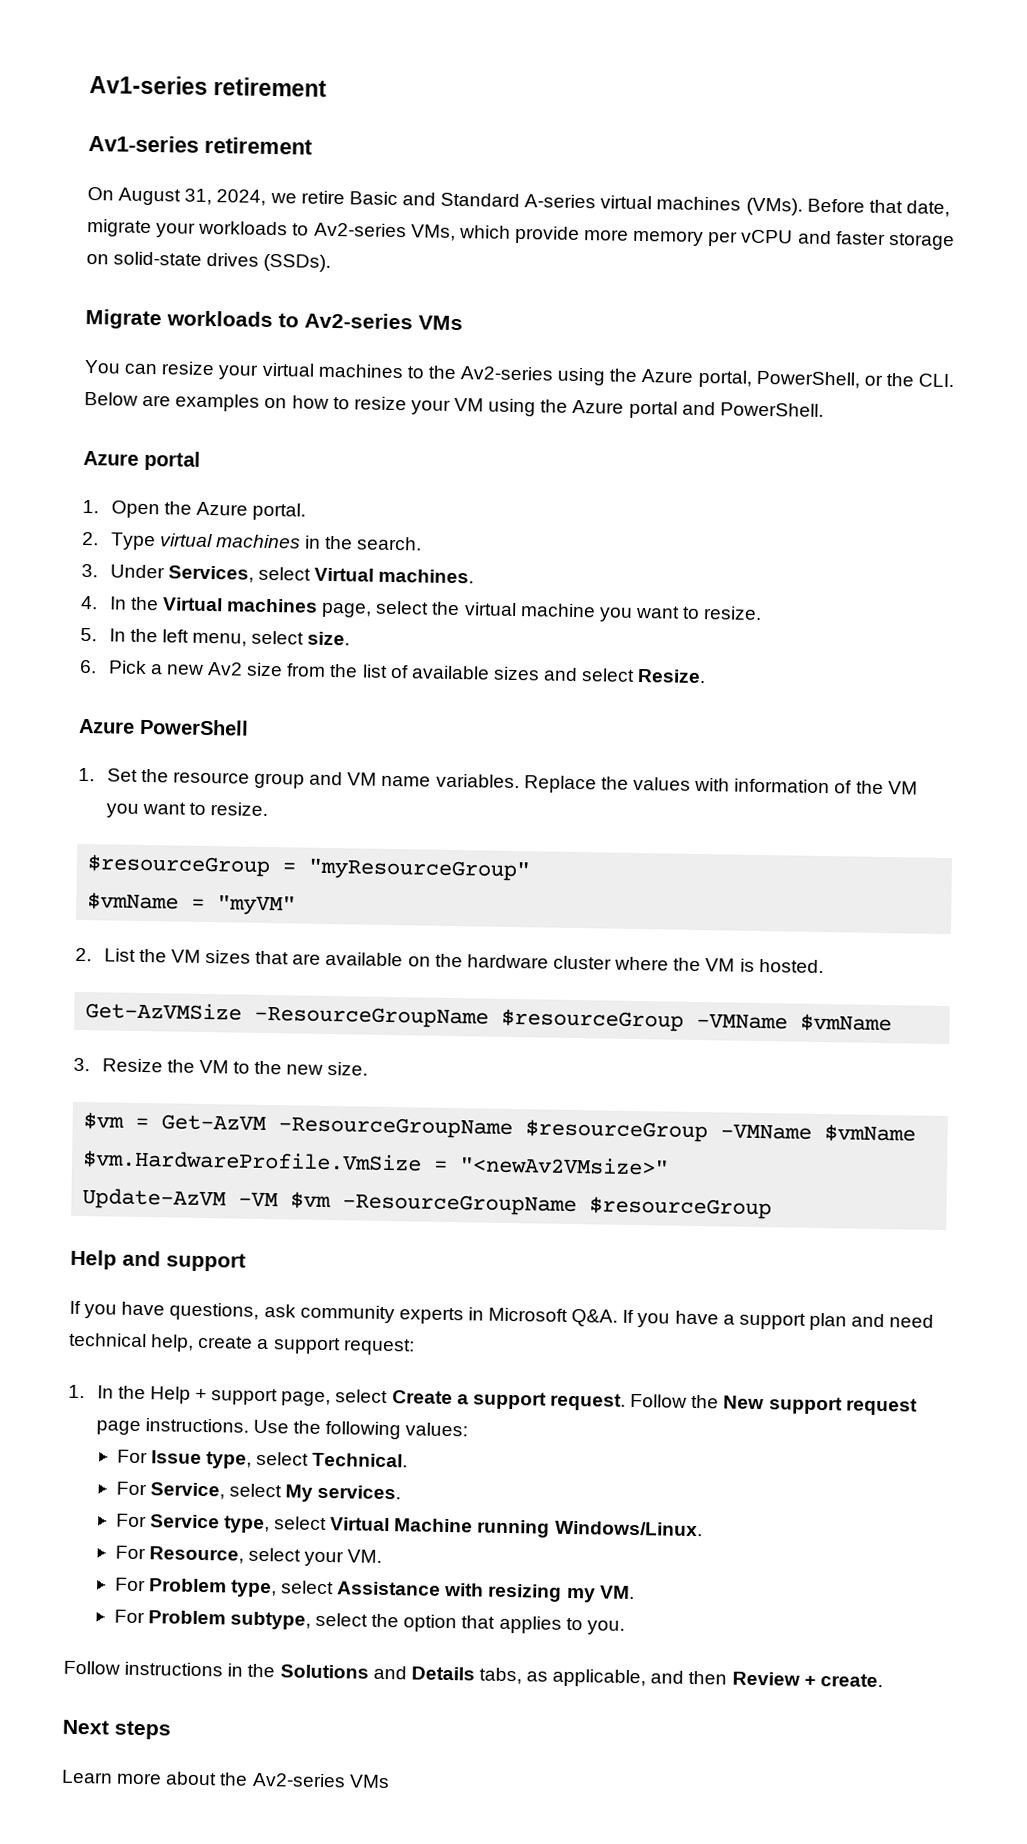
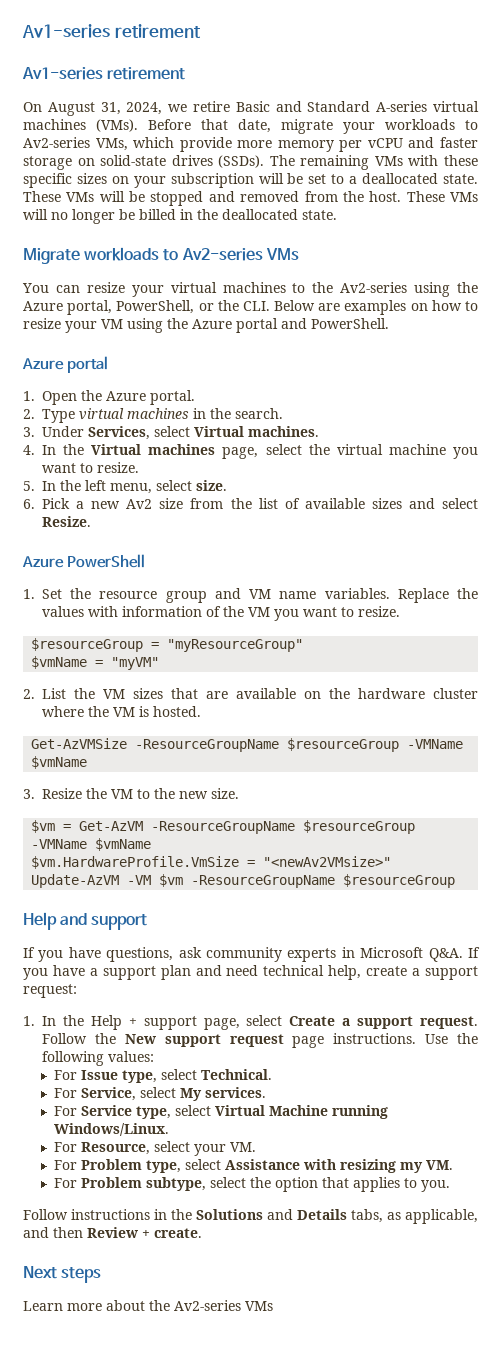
+ The remaining VMs with these specific sizes on your subscription will be set to a deallocated state. These VMs will be stopped and removed from the host. These VMs will no longer be billed in the deallocated state.

